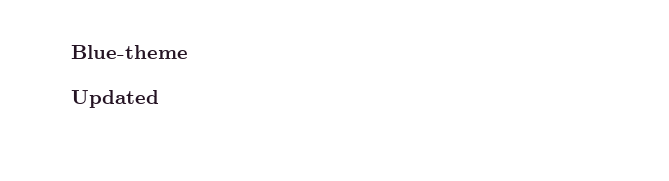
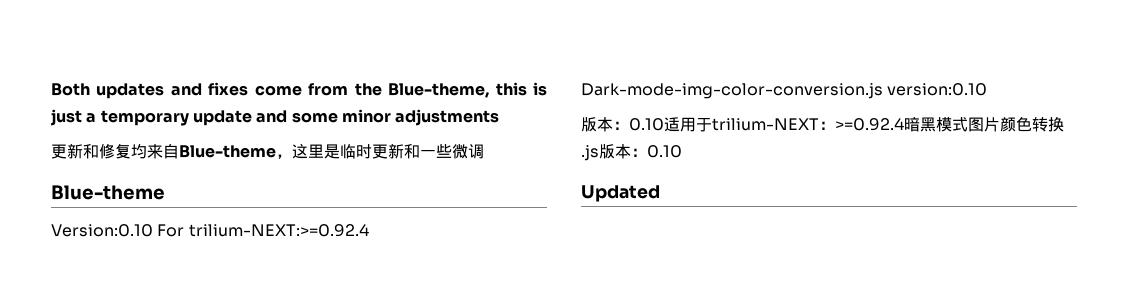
+ Both updates and fixes come from the Blue-theme, this is just a temporary update and some minor adjustments
+ 更新和修复均来自Blue-theme，这里是临时更新和一些微调
  Blue-theme
+ Version:0.10 For trilium-NEXT:>=0.92.4 Dark-mode-img-color-conversion.js version:0.10
+ 版本：0.10适用于trilium-NEXT：>=0.92.4暗黑模式图片颜色转换.js版本：0.10

